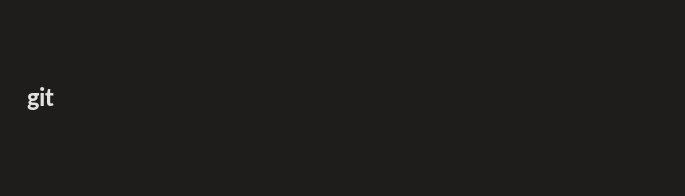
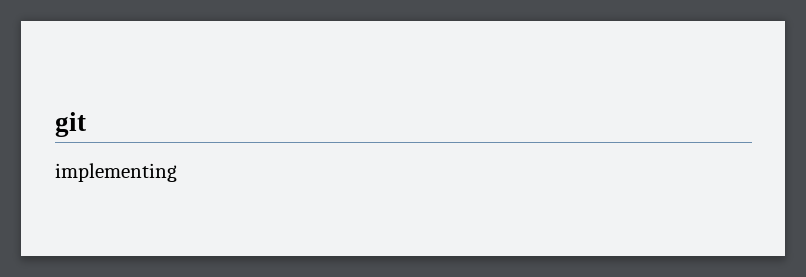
+ implementing

